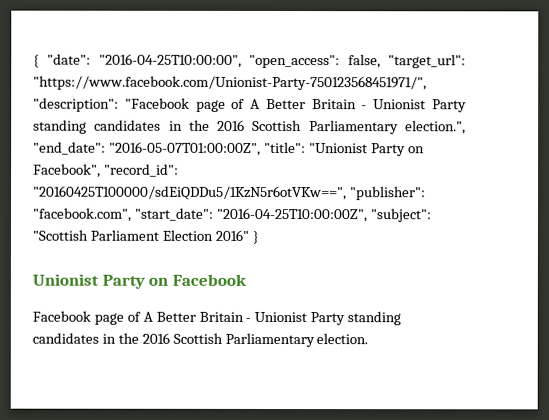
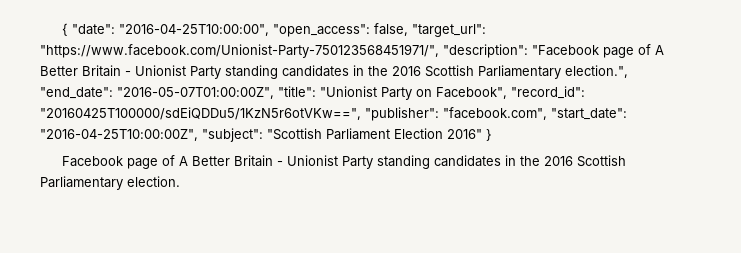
- Unionist Party on Facebook

